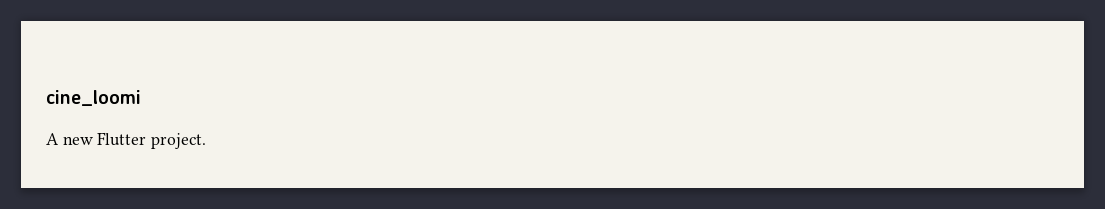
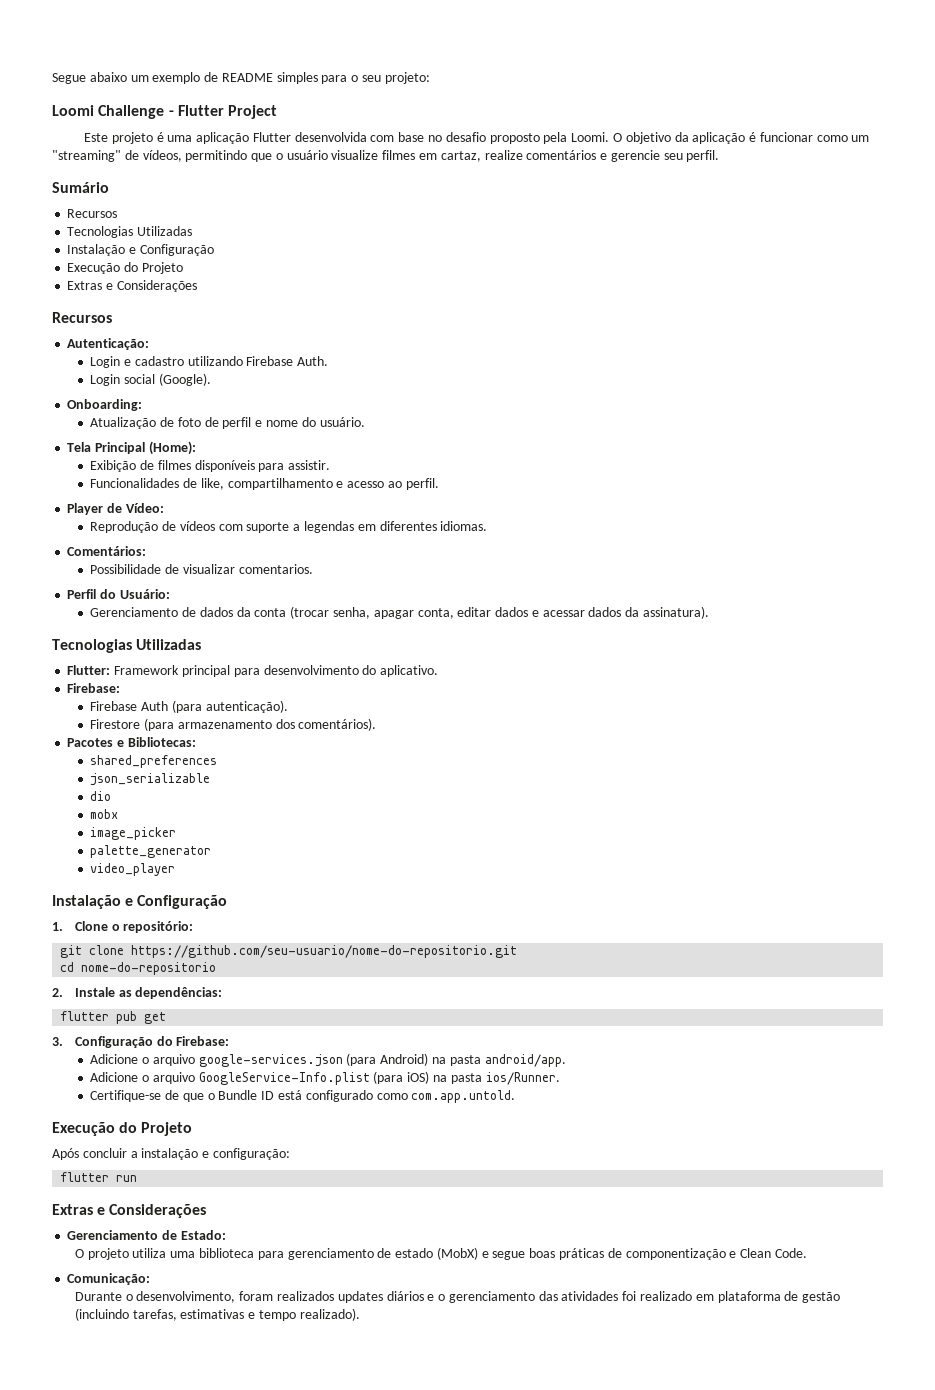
- cine_loomi
- A new Flutter project.
+ Segue abaixo um exemplo de README simples para o seu projeto:
+ Loomi Challenge - Flutter Project
+ Este projeto é uma aplicação Flutter desenvolvida com base no desafio proposto pela Loomi. O objetivo da aplicação é funcionar como um "streaming" de vídeos, permitindo que o usuário visualize filmes em cartaz, realize comentários e gerencie seu perfil.
+ Sumário
+ Recursos
+ Tecnologias Utilizadas
+ Instalação e Configuração
+ Execução do Projeto
+ Extras e Considerações
+ Recursos
+ Autenticação:
+ Login e cadastro utilizando Firebase Auth.
+ Login social (Google).
+ Onboarding:
+ Atualização de foto de perfil e nome do usuário.
+ Tela Principal (Home):
+ Exibição de filmes disponíveis para assistir.
+ Funcionalidades de like, compartilhamento e acesso ao perfil.
+ Player de Vídeo:
+ Reprodução de vídeos com suporte a legendas em diferentes idiomas.
+ Comentários:
+ Possibilidade de visualizar comentarios.
+ Perfil do Usuário:
+ Gerenciamento de dados da conta (trocar senha, apagar conta, editar dados e acessar dados da assinatura).
+ Tecnologias Utilizadas
+ Flutter: Framework principal para desenvolvimento do aplicativo.
+ Firebase:
+ Firebase Auth (para autenticação).
+ Firestore (para armazenamento dos comentários).
+ Pacotes e Bibliotecas:
+ shared_preferences
+ json_serializable
+ dio
+ mobx
+ image_picker
+ palette_generator
+ video_player
+ Instalação e Configuração
+ 1. Clone o repositório:
+ git clone https://github.com/seu-usuario/nome-do-repositorio.git
+ cd nome-do-repositorio
+ 2. Instale as dependências:
+ flutter pub get
+ 3. Configuração do Firebase:
+ Adicione o arquivo google-services.json (para Android) na pasta android/app.
+ Adicione o arquivo GoogleService-Info.plist (para iOS) na pasta ios/Runner.
+ Certifique-se de que o Bundle ID está configurado como com.app.untold.
+ Execução do Projeto
+ Após concluir a instalação e configuração:
+ flutter run
+ Extras e Considerações
+ Gerenciamento de Estado:
+ O projeto utiliza uma biblioteca para gerenciamento de estado (MobX) e segue boas práticas de componentização e Clean Code.
+ Comunicação:
+ Durante o desenvolvimento, foram realizados updates diários e o gerenciamento das atividades foi realizado em plataforma de gestão (incluindo tarefas, estimativas e tempo realizado).

